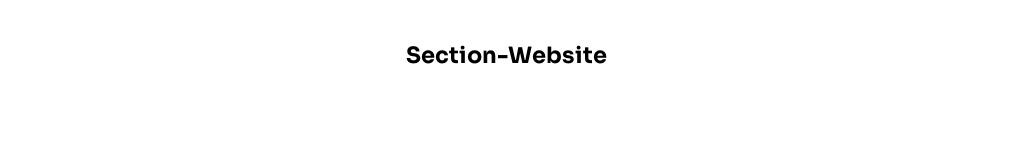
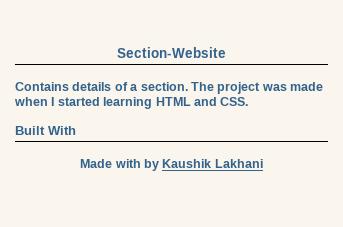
+ Contains details of a section. The project was made when I started learning HTML and CSS.
+ Built With
+ Made with by Kaushik Lakhani

